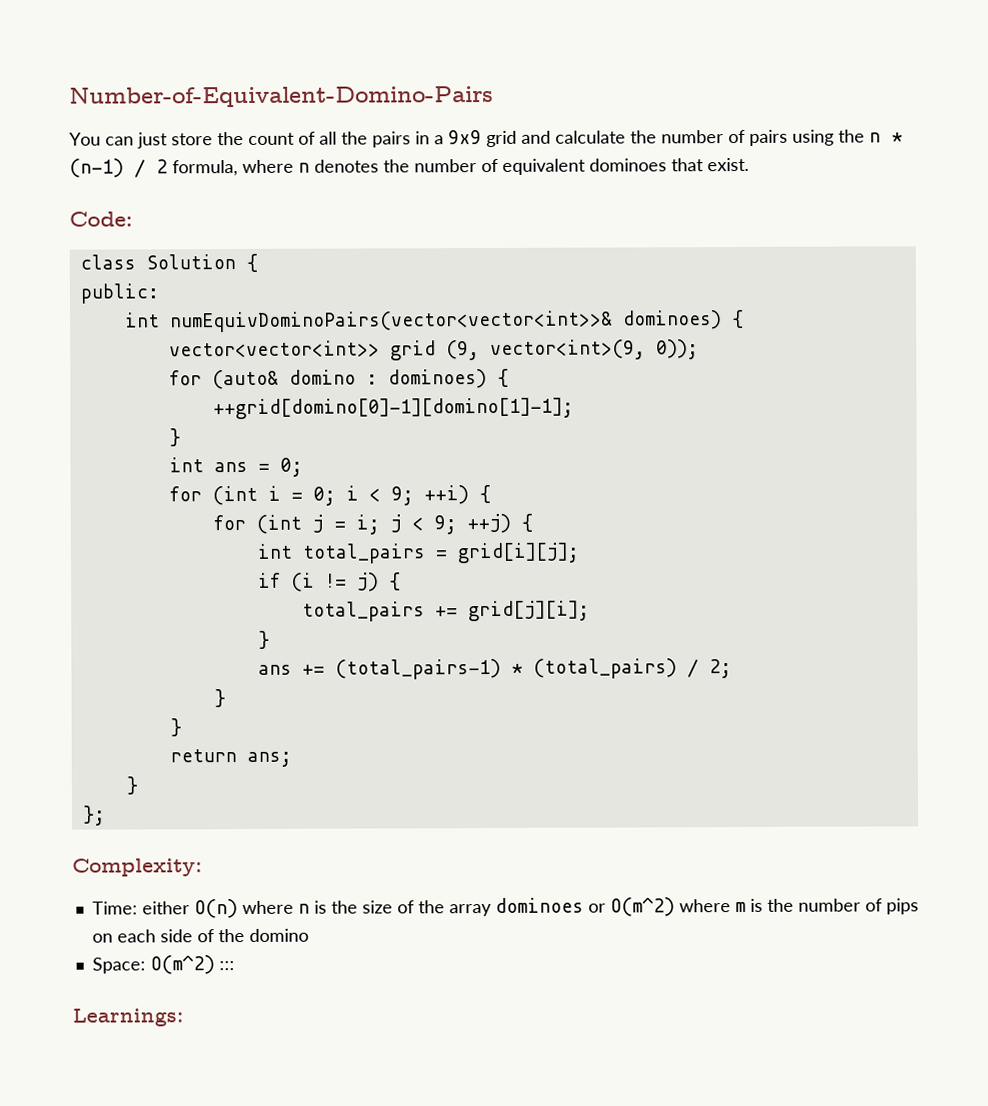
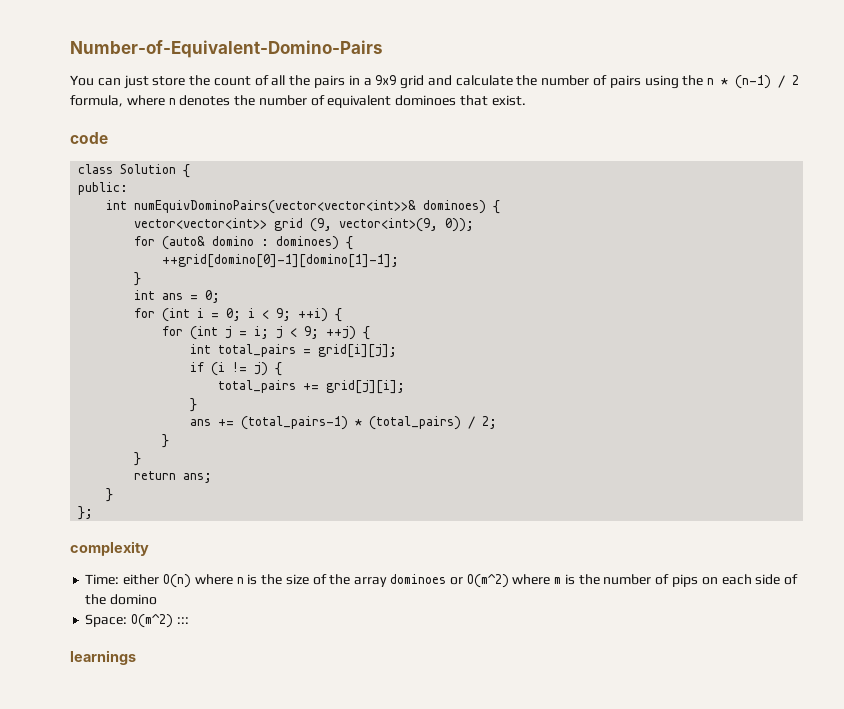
- Code:
+ code
- Complexity:
+ complexity
- Learnings:
+ learnings

